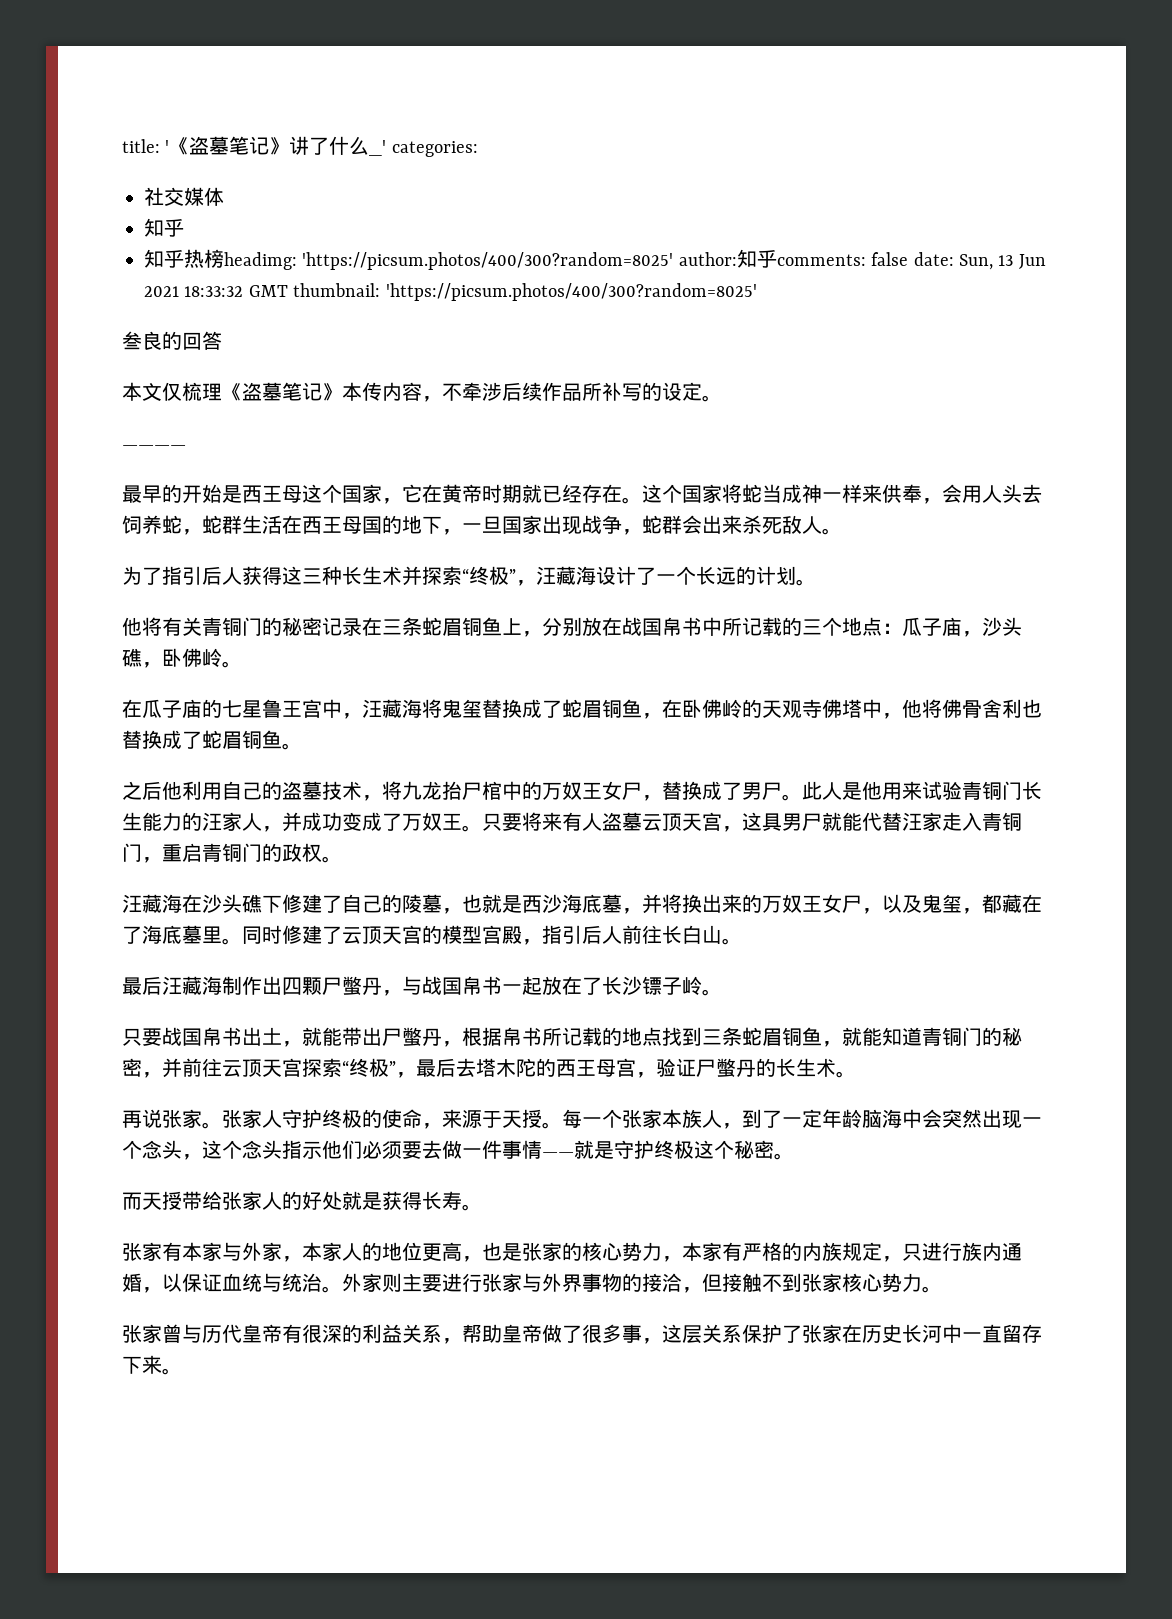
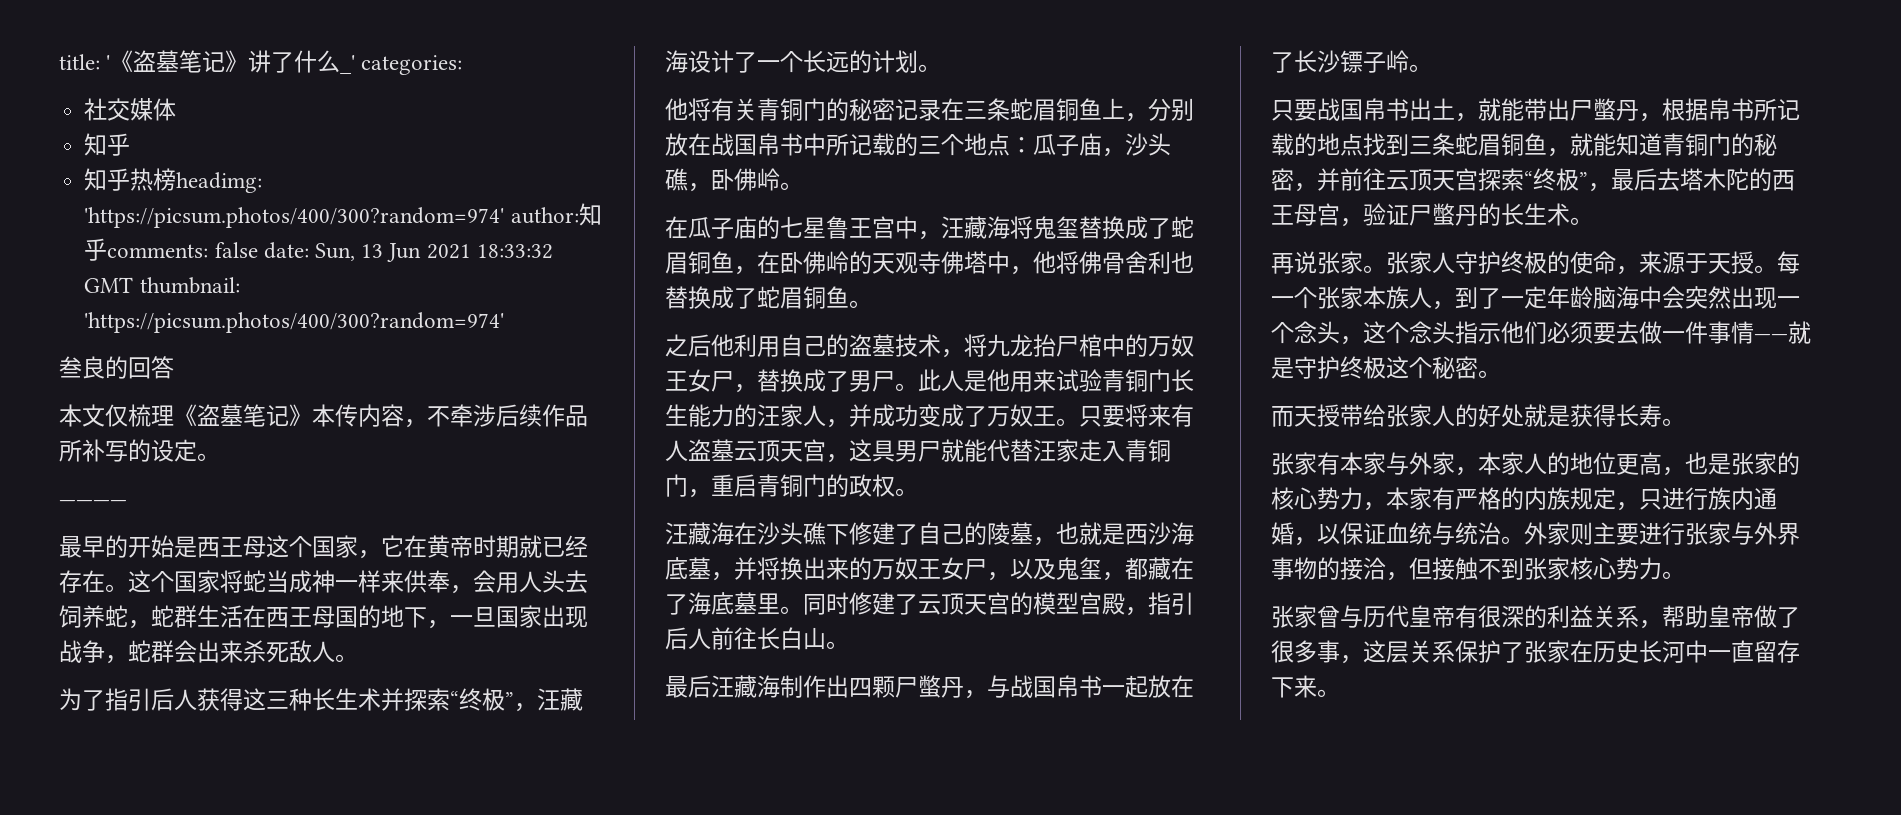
- 知乎热榜headimg: 'https://picsum.photos/400/300?random=8025' author:知乎comments: false date: Sun, 13 Jun 2021 18:33:32 GMT thumbnail: 'https://picsum.photos/400/300?random=8025'
+ 知乎热榜headimg: 'https://picsum.photos/400/300?random=974' author:知乎comments: false date: Sun, 13 Jun 2021 18:33:32 GMT thumbnail: 'https://picsum.photos/400/300?random=974'

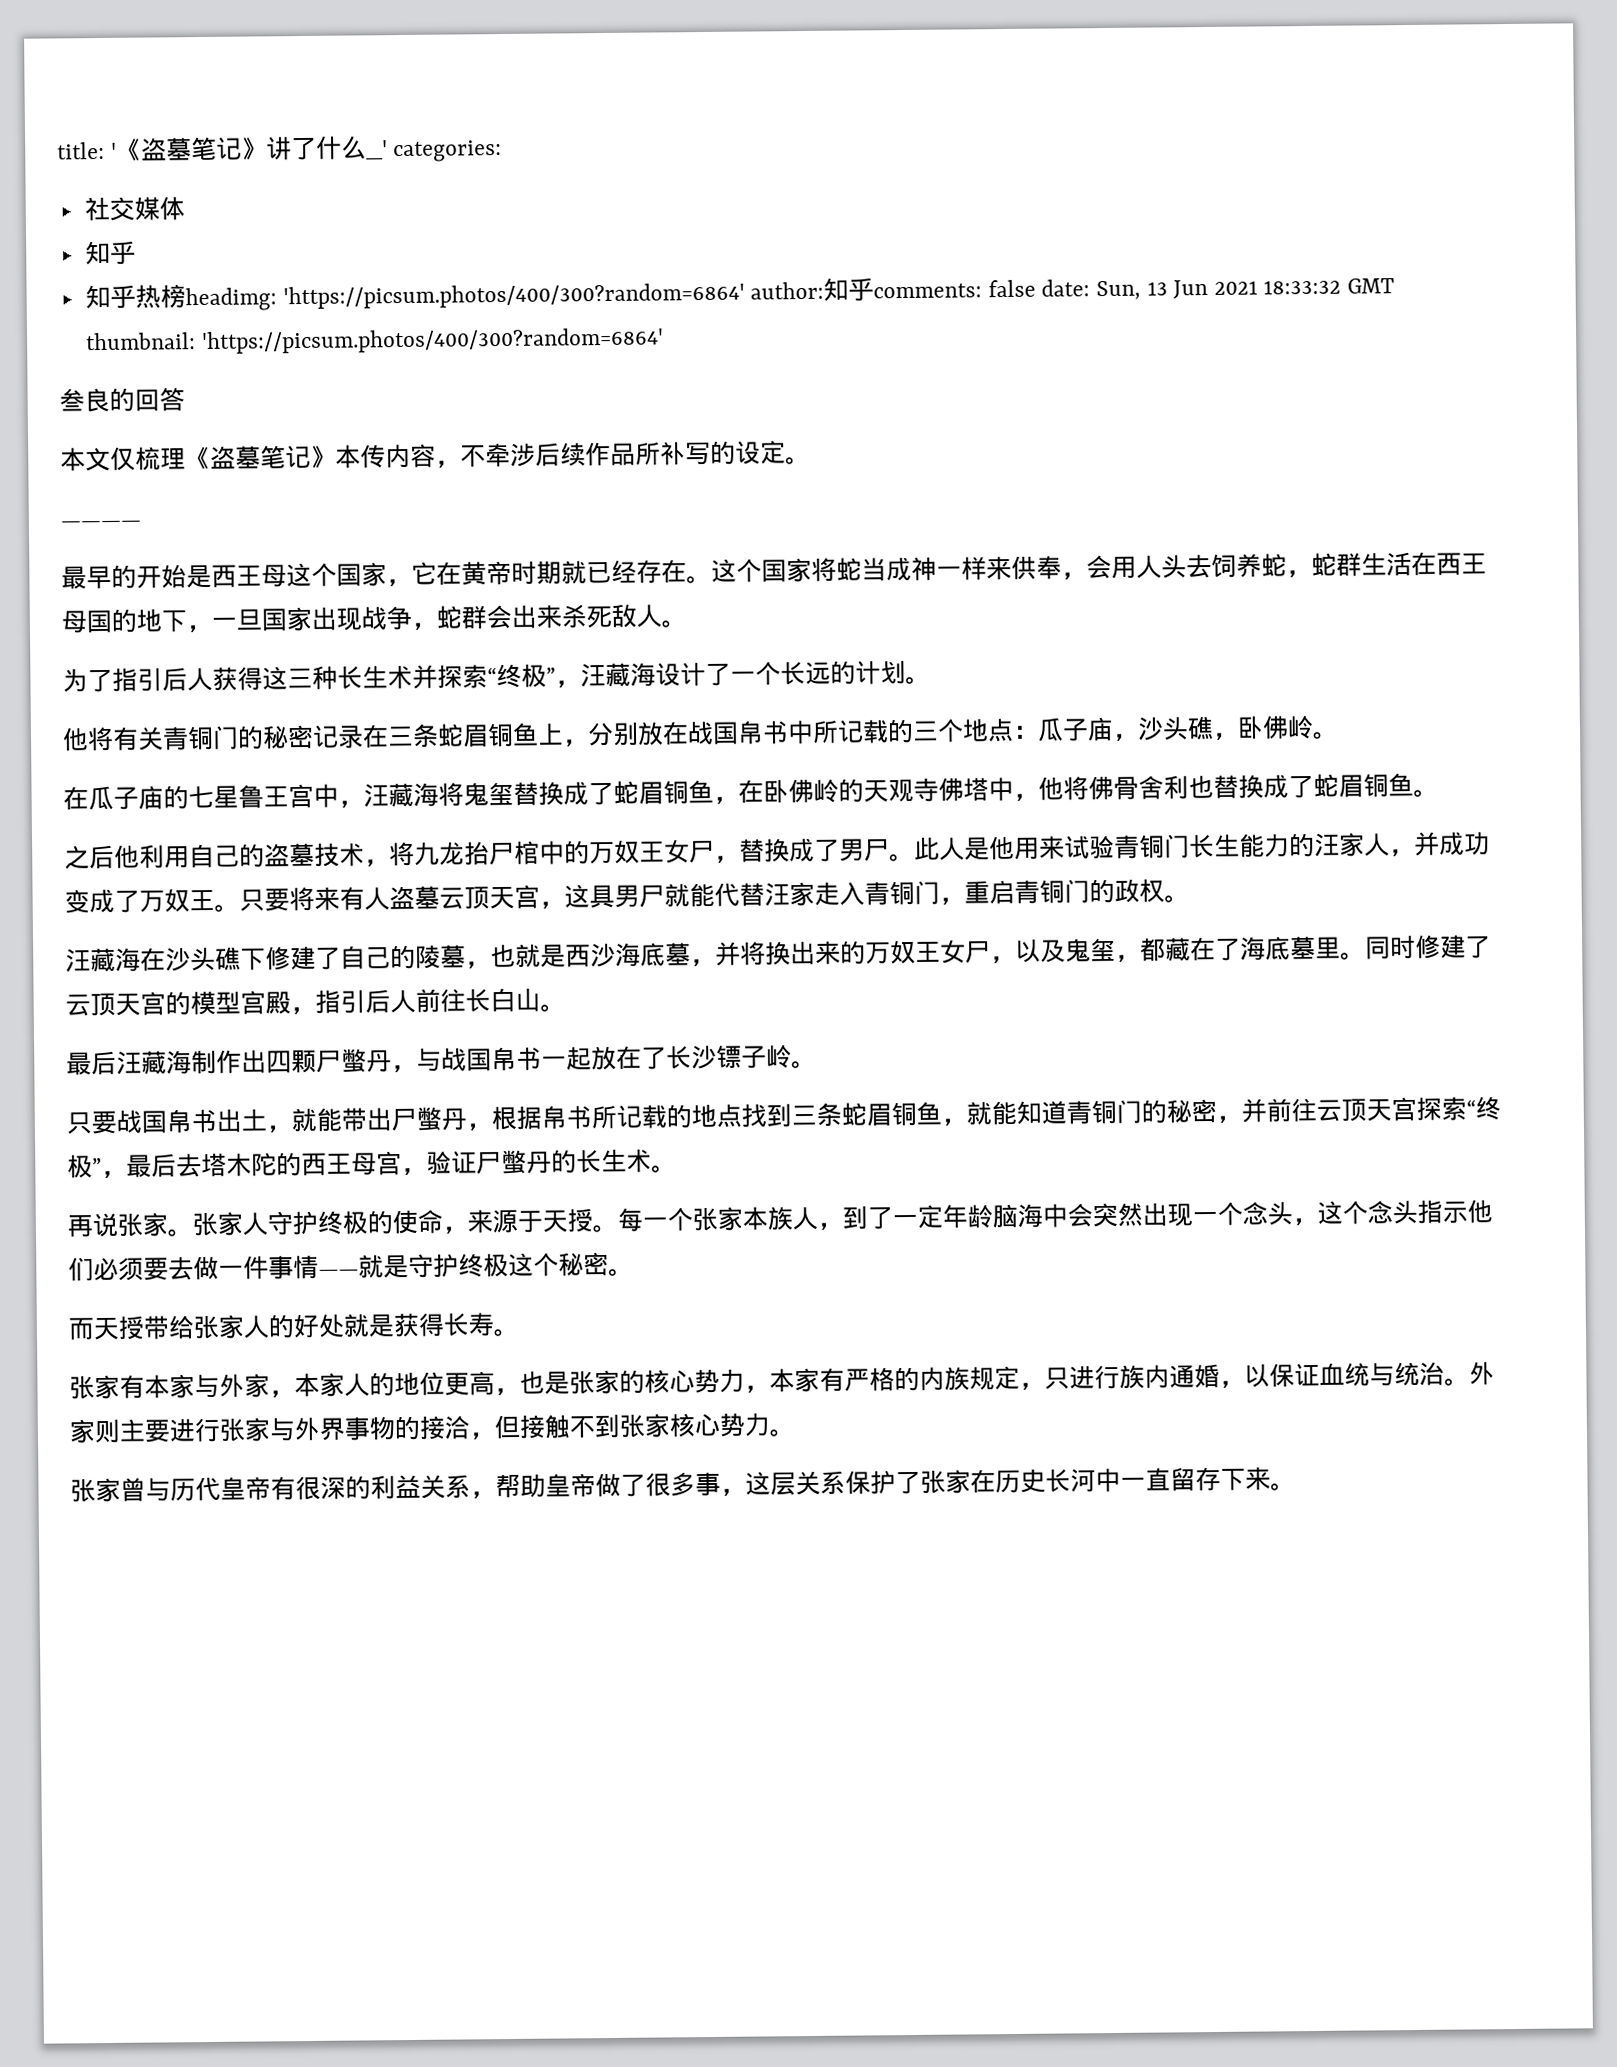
- 知乎热榜headimg: 'https://picsum.photos/400/300?random=974' author:知乎comments: false date: Sun, 13 Jun 2021 18:33:32 GMT thumbnail: 'https://picsum.photos/400/300?random=974'
+ 知乎热榜headimg: 'https://picsum.photos/400/300?random=6864' author:知乎comments: false date: Sun, 13 Jun 2021 18:33:32 GMT thumbnail: 'https://picsum.photos/400/300?random=6864'

